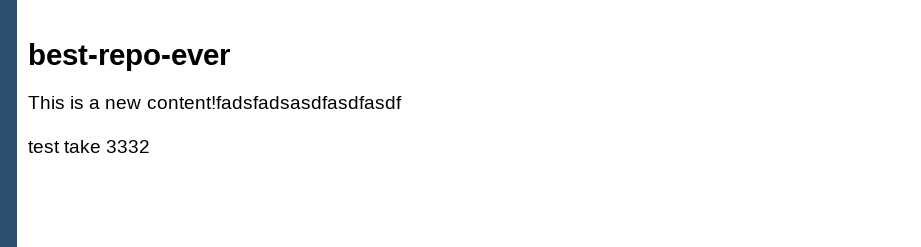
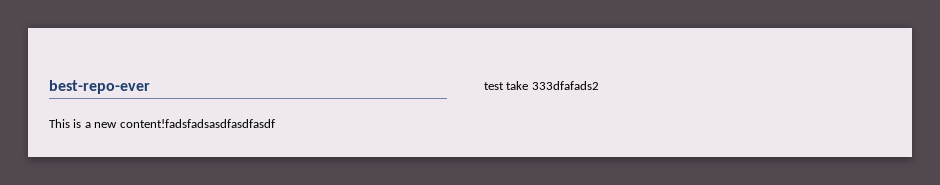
- test take 3332
+ test take 333dfafads2

